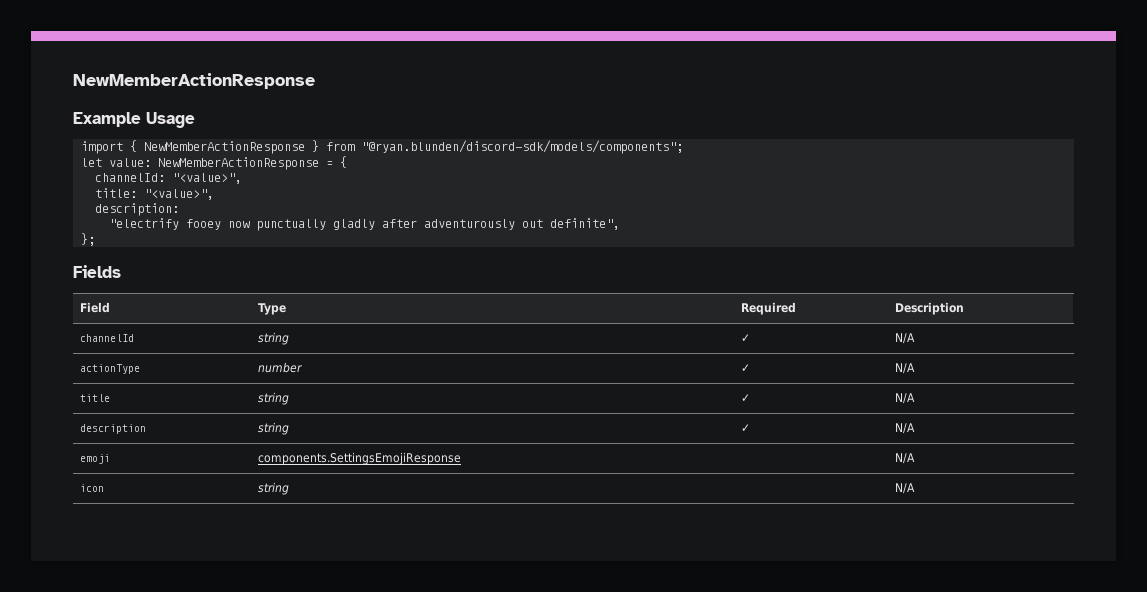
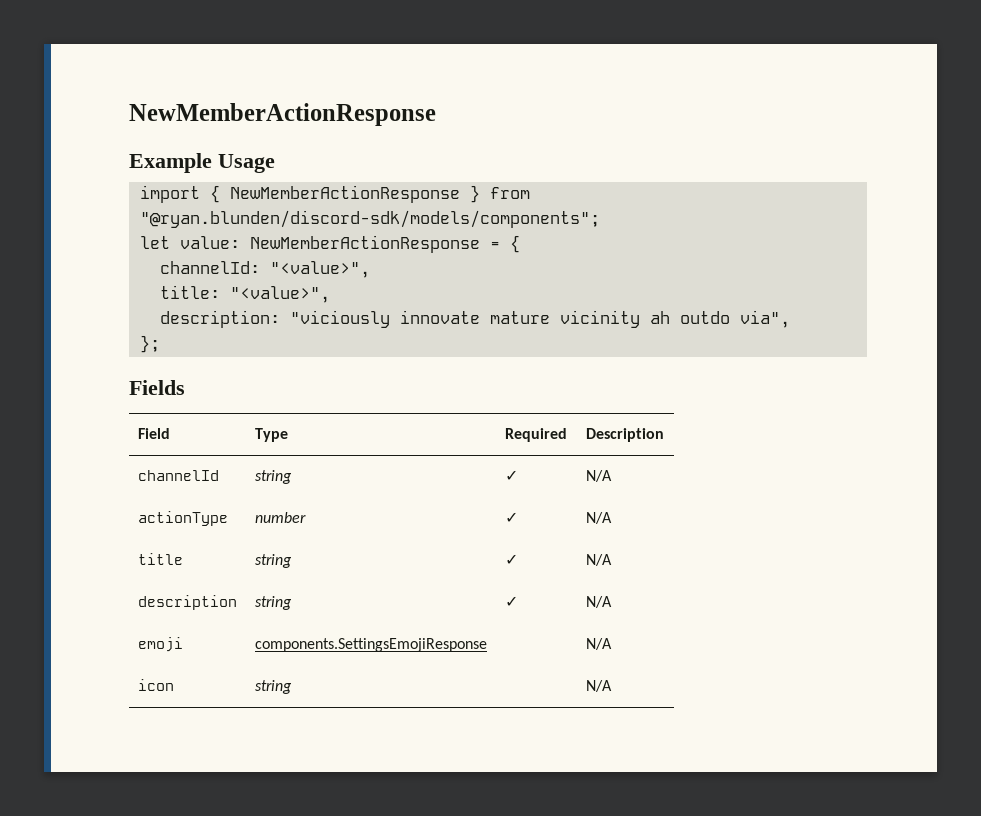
- description:
- "electrify fooey now punctually gladly after adventurously out definite",
+ description: "viciously innovate mature vicinity ah outdo via",

